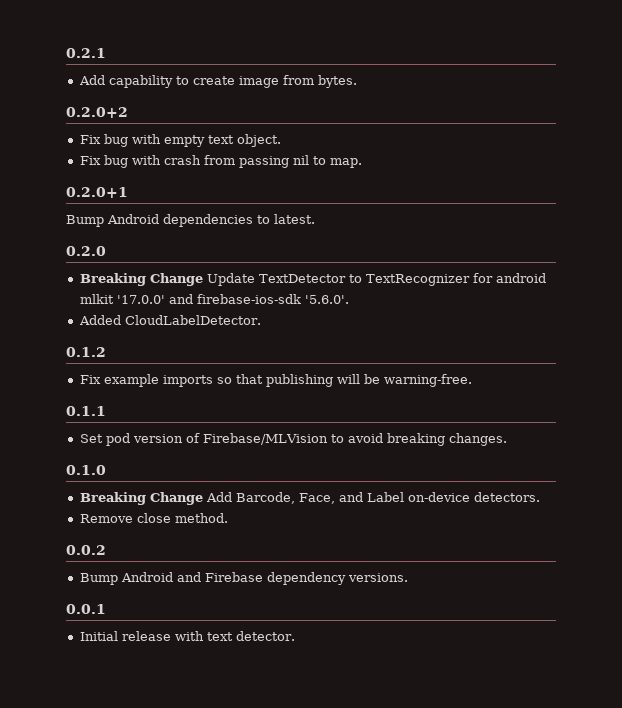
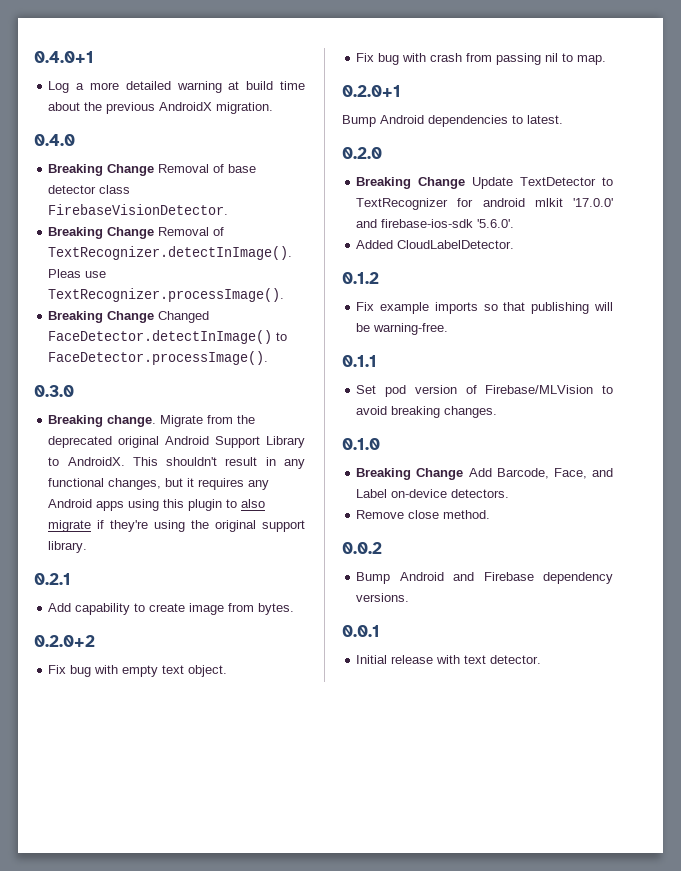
+ 0.4.0+1
+ Log a more detailed warning at build time about the previous AndroidX migration.
+ 0.4.0
+ Breaking Change Removal of base detector class FirebaseVisionDetector.
+ Breaking Change Removal of TextRecognizer.detectInImage(). Pleas use TextRecognizer.processImage().
+ Breaking Change Changed FaceDetector.detectInImage() to FaceDetector.processImage().
+ 0.3.0
+ Breaking change. Migrate from the deprecated original Android Support Library to AndroidX. This shouldn't result in any functional changes, but it requires any Android apps using this plugin to also migrate if they're using the original support library.

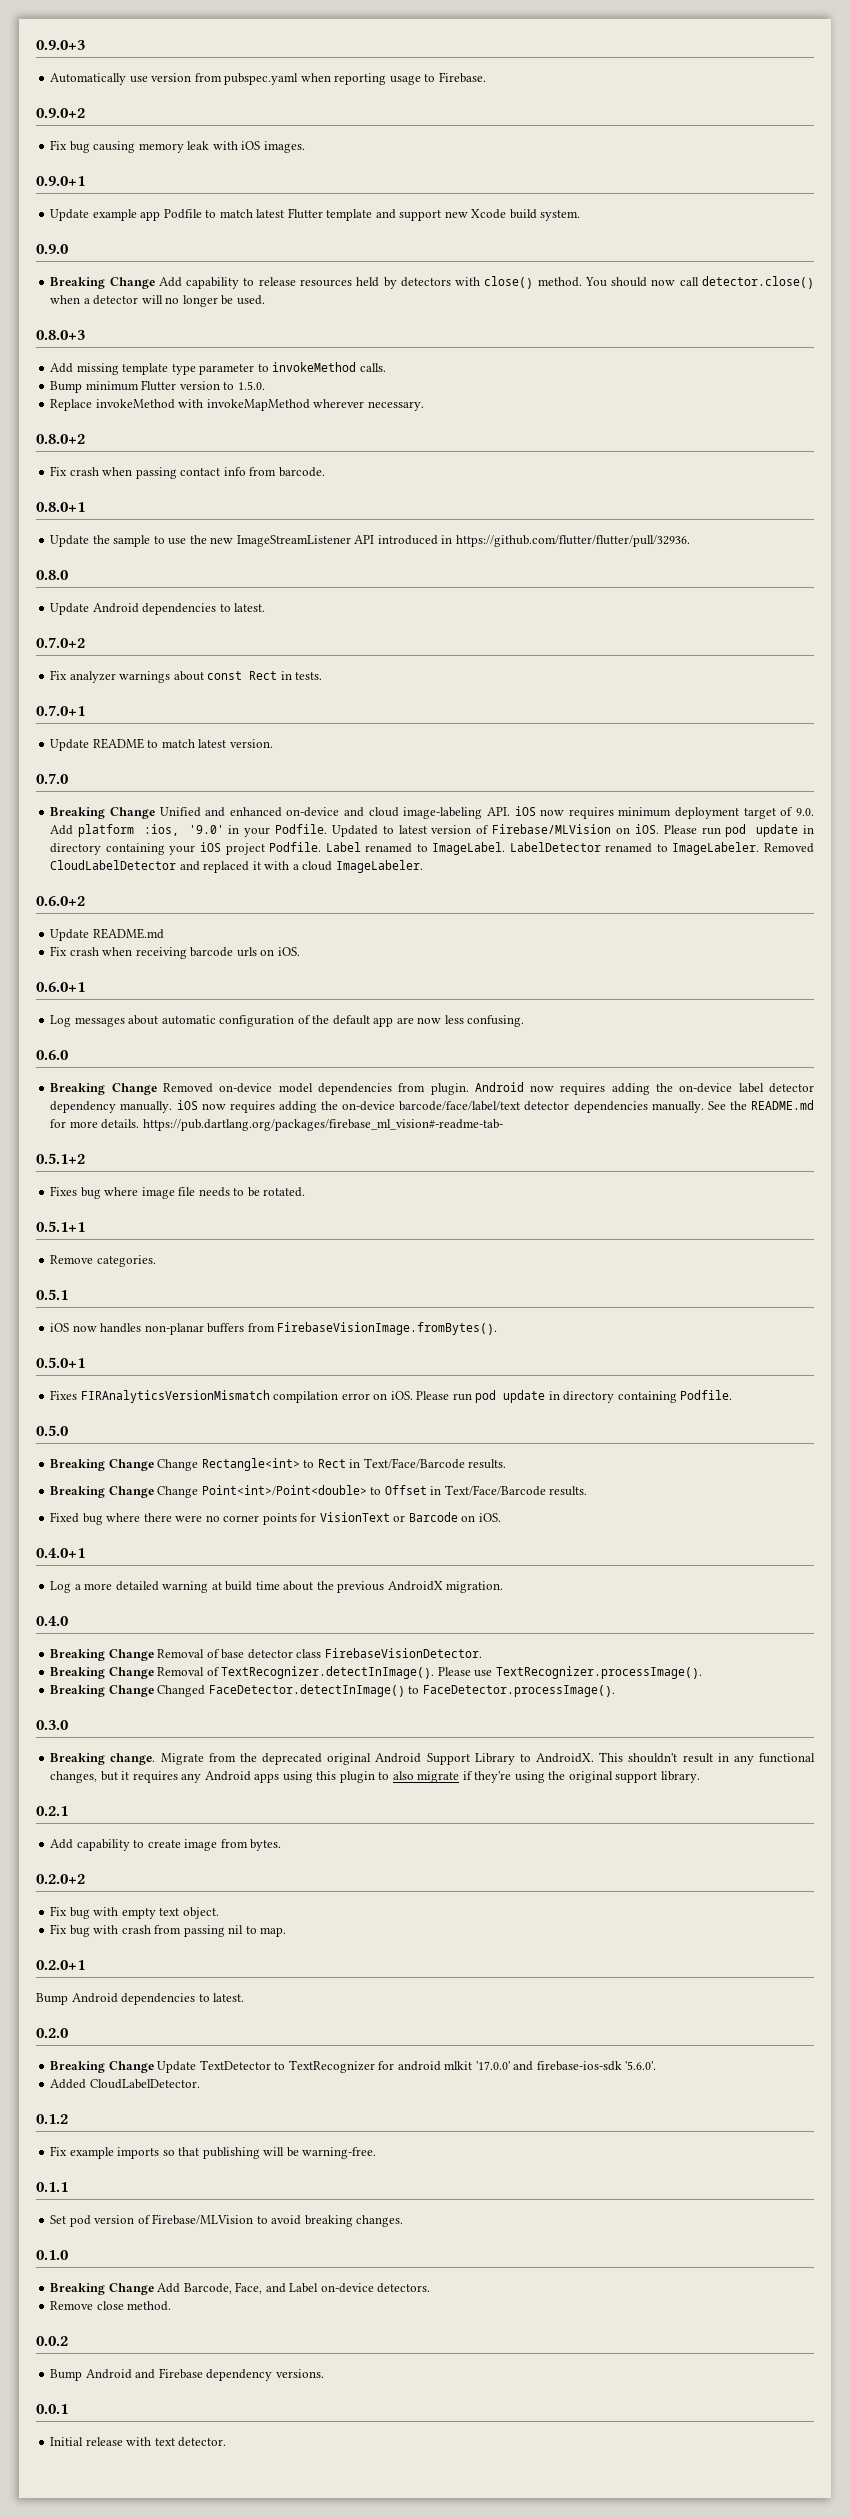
+ 0.9.0+3
+ Automatically use version from pubspec.yaml when reporting usage to Firebase.
+ 0.9.0+2
+ Fix bug causing memory leak with iOS images.
+ 0.9.0+1
+ Update example app Podfile to match latest Flutter template and support new Xcode build system.
+ 0.9.0
+ Breaking Change Add capability to release resources held by detectors with close() method. You should now call detector.close() when a detector will no longer be used.
+ 0.8.0+3
+ Add missing template type parameter to invokeMethod calls.
+ Bump minimum Flutter version to 1.5.0.
+ Replace invokeMethod with invokeMapMethod wherever necessary.
+ 0.8.0+2
+ Fix crash when passing contact info from barcode.
+ 0.8.0+1
+ Update the sample to use the new ImageStreamListener API introduced in https://github.com/flutter/flutter/pull/32936.
+ 0.8.0
+ Update Android dependencies to latest.
+ 0.7.0+2
+ Fix analyzer warnings about const Rect in tests.
+ 0.7.0+1
+ Update README to match latest version.
+ 0.7.0
+ Breaking Change Unified and enhanced on-device and cloud image-labeling API. iOS now requires minimum deployment target of 9.0. Add platform :ios, '9.0' in your Podfile. Updated to latest version of Firebase/MLVision on iOS. Please run pod update in directory containing your iOS project Podfile. Label renamed to ImageLabel. LabelDetector renamed to ImageLabeler. Removed CloudLabelDetector and replaced it with a cloud ImageLabeler.
+ 0.6.0+2
+ Update README.md
+ Fix crash when receiving barcode urls on iOS.
+ 0.6.0+1
+ Log messages about automatic configuration of the default app are now less confusing.
+ 0.6.0
+ Breaking Change Removed on-device model dependencies from plugin. Android now requires adding the on-device label detector dependency manually. iOS now requires adding the on-device barcode/face/label/text detector dependencies manually. See the README.md for more details. https://pub.dartlang.org/packages/firebase_ml_vision#-readme-tab-
+ 0.5.1+2
+ Fixes bug where image file needs to be rotated.
+ 0.5.1+1
+ Remove categories.
+ 0.5.1
+ iOS now handles non-planar buffers from FirebaseVisionImage.fromBytes().
+ 0.5.0+1
+ Fixes FIRAnalyticsVersionMismatch compilation error on iOS. Please run pod update in directory containing Podfile.
+ 0.5.0
+ Breaking Change Change Rectangle<int> to Rect in Text/Face/Barcode results.
+ Breaking Change Change Point<int>/Point<double> to Offset in Text/Face/Barcode results.
+ Fixed bug where there were no corner points for VisionText or Barcode on iOS.
- Breaking Change Removal of TextRecognizer.detectInImage(). Pleas use TextRecognizer.processImage().
+ Breaking Change Removal of TextRecognizer.detectInImage(). Please use TextRecognizer.processImage().

